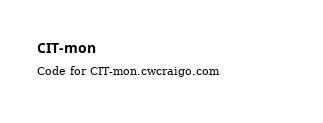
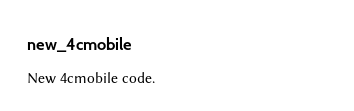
- CIT-mon
- Code for CIT-mon.cwcraigo.com
+ new_4cmobile
+ New 4cmobile code.

